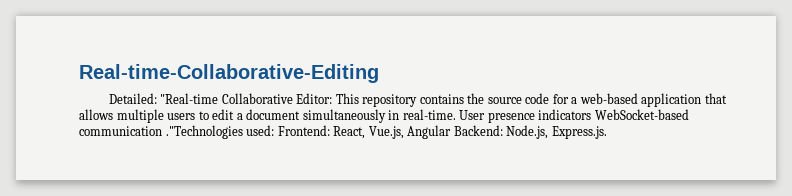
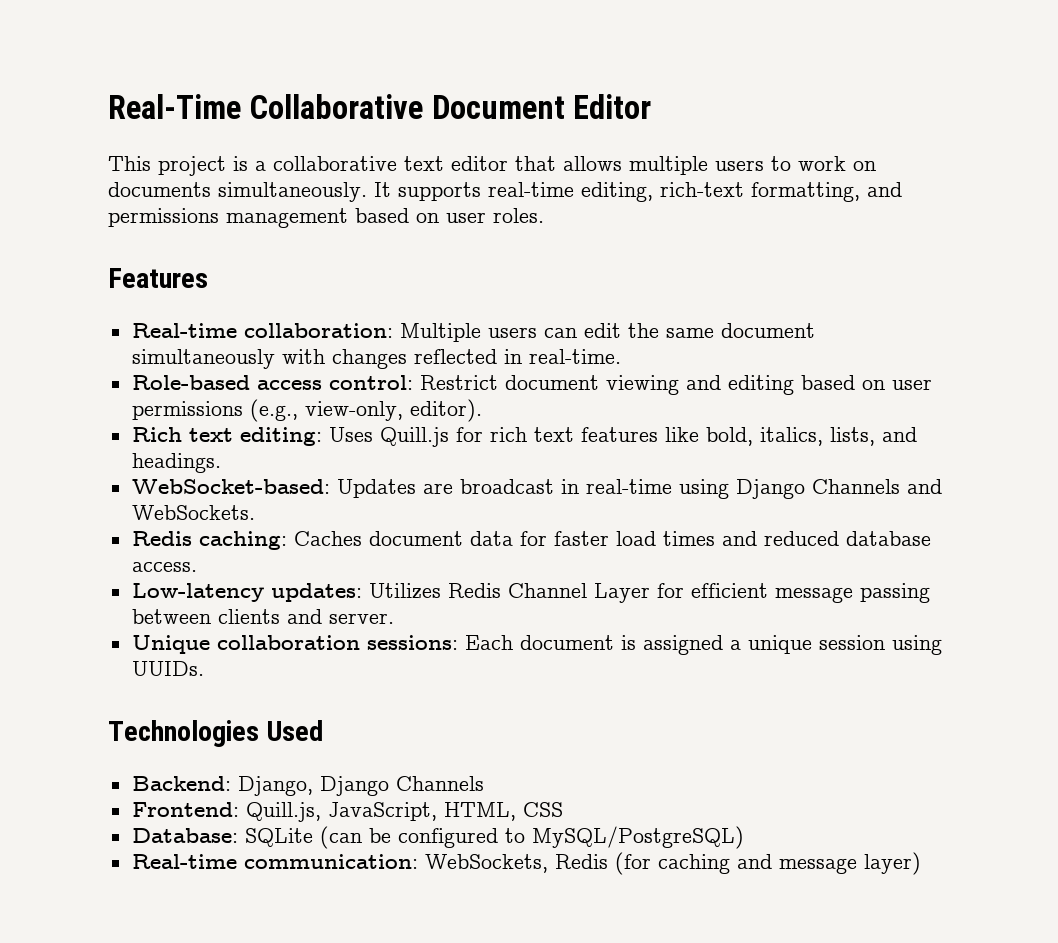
- Real-time-Collaborative-Editing
- Detailed: "Real-time Collaborative Editor: This repository contains the source code for a web-based application that allows multiple users to edit a document simultaneously in real-time. User presence indicators WebSocket-based communication ."Technologies used: Frontend: React, Vue.js, Angular Backend: Node.js, Express.js.
+ Real-Time Collaborative Document Editor
+ This project is a collaborative text editor that allows multiple users to work on documents simultaneously. It supports real-time editing, rich-text formatting, and permissions management based on user roles.
+ Features
+ Real-time collaboration: Multiple users can edit the same document simultaneously with changes reflected in real-time.
+ Role-based access control: Restrict document viewing and editing based on user permissions (e.g., view-only, editor).
+ Rich text editing: Uses Quill.js for rich text features like bold, italics, lists, and headings.
+ WebSocket-based: Updates are broadcast in real-time using Django Channels and WebSockets.
+ Redis caching: Caches document data for faster load times and reduced database access.
+ Low-latency updates: Utilizes Redis Channel Layer for efficient message passing between clients and server.
+ Unique collaboration sessions: Each document is assigned a unique session using UUIDs.
+ Technologies Used
+ Backend: Django, Django Channels
+ Frontend: Quill.js, JavaScript, HTML, CSS
+ Database: SQLite (can be configured to MySQL/PostgreSQL)
+ Real-time communication: WebSockets, Redis (for caching and message layer)

